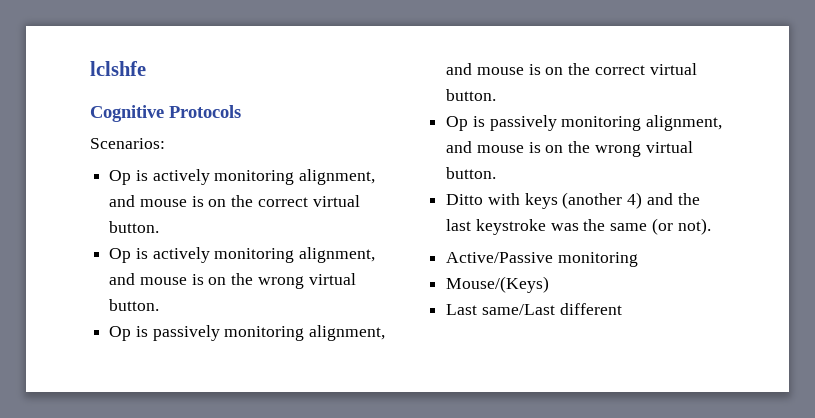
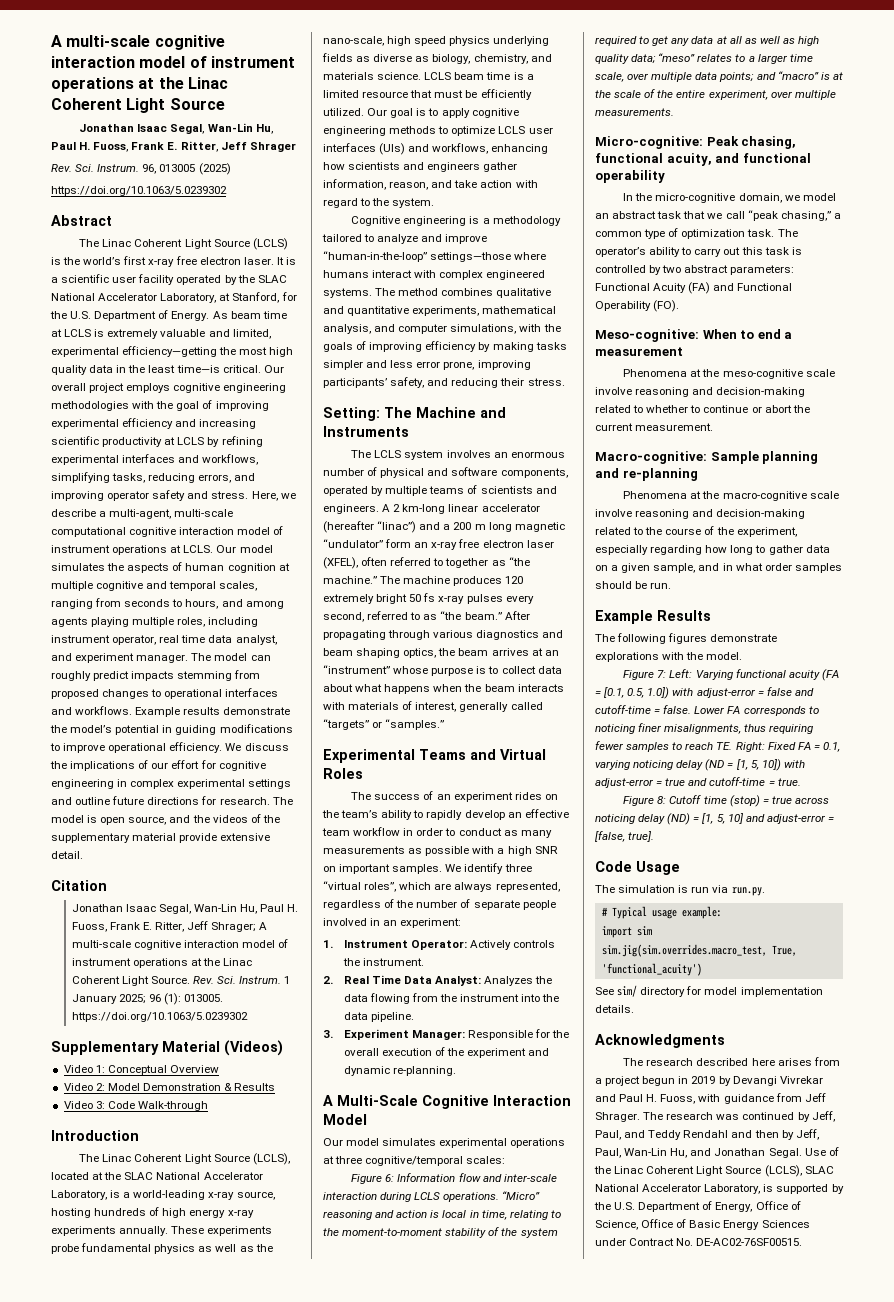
- lclshfe
- Cognitive Protocols
- Scenarios:
- Op is actively monitoring alignment, and mouse is on the correct virtual button.
- Op is actively monitoring alignment, and mouse is on the wrong virtual button.
- Op is passively monitoring alignment, and mouse is on the correct virtual button.
- Op is passively monitoring alignment, and mouse is on the wrong virtual button.
- Ditto with keys (another 4) and the last keystroke was the same (or not).
- Active/Passive monitoring
- Mouse/(Keys)
- Last same/Last different
+ A multi-scale cognitive interaction model of instrument operations at the Linac Coherent Light Source
+ Jonathan Isaac Segal, Wan-Lin Hu, Paul H. Fuoss, Frank E. Ritter, Jeff Shrager
+ Rev. Sci. Instrum. 96, 013005 (2025)
+ https://doi.org/10.1063/5.0239302
+ Abstract
+ The Linac Coherent Light Source (LCLS) is the world’s first x-ray free electron laser. It is a scientific user facility operated by the SLAC National Accelerator Laboratory, at Stanford, for the U.S. Department of Energy. As beam time at LCLS is extremely valuable and limited, experimental efficiency—getting the most high quality data in the least time—is critical. Our overall project employs cognitive engineering methodologies with the goal of improving experimental efficiency and increasing scientific productivity at LCLS by refining experimental interfaces and workflows, simplifying tasks, reducing errors, and improving operator safety and stress. Here, we describe a multi-agent, multi-scale computational cognitive interaction model of instrument operations at LCLS. Our model simulates the aspects of human cognition at multiple cognitive and temporal scales, ranging from seconds to hours, and among agents playing multiple roles, including instrument operator, real time data analyst, and experiment manager. The model can roughly predict impacts stemming from proposed changes to operational interfaces and workflows. Example results demonstrate the model’s potential in guiding modifications to improve operational efficiency. We discuss the implications of our effort for cognitive engineering in complex experimental settings and outline future directions for research. The model is open source, and the videos of the supplementary material provide extensive detail.
+ Citation
+ Jonathan Isaac Segal, Wan-Lin Hu, Paul H. Fuoss, Frank E. Ritter, Jeff Shrager; A multi-scale cognitive interaction model of instrument operations at the Linac Coherent Light Source. Rev. Sci. Instrum. 1 January 2025; 96 (1): 013005. https://doi.org/10.1063/5.0239302
+ Supplementary Material (Videos)
+ Video 1: Conceptual Overview
+ Video 2: Model Demonstration & Results
+ Video 3: Code Walk-through
+ Introduction
+ The Linac Coherent Light Source (LCLS), located at the SLAC National Accelerator Laboratory, is a world-leading x-ray source, hosting hundreds of high energy x-ray experiments annually. These experiments probe fundamental physics as well as the nano-scale, high speed physics underlying fields as diverse as biology, chemistry, and materials science. LCLS beam time is a limited resource that must be efficiently utilized. Our goal is to apply cognitive engineering methods to optimize LCLS user interfaces (UIs) and workflows, enhancing how scientists and engineers gather information, reason, and take action with regard to the system.
+ Cognitive engineering is a methodology tailored to analyze and improve “human-in-the-loop” settings—those where humans interact with complex engineered systems. The method combines qualitative and quantitative experiments, mathematical analysis, and computer simulations, with the goals of improving efficiency by making tasks simpler and less error prone, improving participants’ safety, and reducing their stress.
+ Setting: The Machine and Instruments
+ The LCLS system involves an enormous number of physical and software components, operated by multiple teams of scientists and engineers. A 2 km-long linear accelerator (hereafter “linac”) and a 200 m long magnetic “undulator” form an x-ray free electron laser (XFEL), often referred to together as “the machine.” The machine produces 120 extremely bright 50 fs x-ray pulses every second, referred to as “the beam.” After propagating through various diagnostics and beam shaping optics, the beam arrives at an “instrument” whose purpose is to collect data about what happens when the beam interacts with materials of interest, generally called “targets” or “samples.”
+ Experimental Teams and Virtual Roles
+ The success of an experiment rides on the team’s ability to rapidly develop an effective team workflow in order to conduct as many measurements as possible with a high SNR on important samples. We identify three “virtual roles”, which are always represented, regardless of the number of separate people involved in an experiment:
+ 1. Instrument Operator: Actively controls the instrument.
+ 2. Real Time Data Analyst: Analyzes the data flowing from the instrument into the data pipeline.
+ 3. Experiment Manager: Responsible for the overall execution of the experiment and dynamic re-planning.
+ A Multi-Scale Cognitive Interaction Model
+ Our model simulates experimental operations at three cognitive/temporal scales:
+ Figure 6: Information flow and inter-scale interaction during LCLS operations. “Micro” reasoning and action is local in time, relating to the moment-to-moment stability of the system required to get any data at all as well as high quality data; “meso” relates to a larger time scale, over multiple data points; and “macro” is at the scale of the entire experiment, over multiple measurements.
+ Micro-cognitive: Peak chasing, functional acuity, and functional operability
+ In the micro-cognitive domain, we model an abstract task that we call “peak chasing,” a common type of optimization task. The operator’s ability to carry out this task is controlled by two abstract parameters: Functional Acuity (FA) and Functional Operability (FO).
+ Meso-cognitive: When to end a measurement
+ Phenomena at the meso-cognitive scale involve reasoning and decision-making related to whether to continue or abort the current measurement.
+ Macro-cognitive: Sample planning and re-planning
+ Phenomena at the macro-cognitive scale involve reasoning and decision-making related to the course of the experiment, especially regarding how long to gather data on a given sample, and in what order samples should be run.
+ Example Results
+ The following figures demonstrate explorations with the model.
+ Figure 7: Left: Varying functional acuity (FA = [0.1, 0.5, 1.0]) with adjust-error = false and cutoff-time = false. Lower FA corresponds to noticing finer misalignments, thus requiring fewer samples to reach TE. Right: Fixed FA = 0.1, varying noticing delay (ND = [1, 5, 10]) with adjust-error = true and cutoff-time = true.
+ Figure 8: Cutoff time (stop) = true across noticing delay (ND) = [1, 5, 10] and adjust-error = [false, true].
+ Code Usage
+ The simulation is run via run.py.
+ # Typical usage example:
+ import sim
+ sim.jig(sim.overrides.macro_test, True, 'functional_acuity')
+ See sim/ directory for model implementation details.
+ Acknowledgments
+ The research described here arises from a project begun in 2019 by Devangi Vivrekar and Paul H. Fuoss, with guidance from Jeff Shrager. The research was continued by Jeff, Paul, and Teddy Rendahl and then by Jeff, Paul, Wan-Lin Hu, and Jonathan Segal. Use of the Linac Coherent Light Source (LCLS), SLAC National Accelerator Laboratory, is supported by the U.S. Department of Energy, Office of Science, Office of Basic Energy Sciences under Contract No. DE-AC02-76SF00515.

